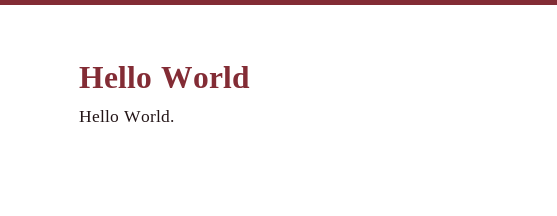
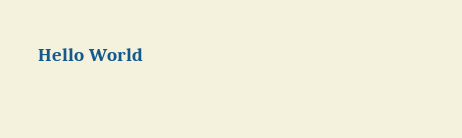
- Hello World.

